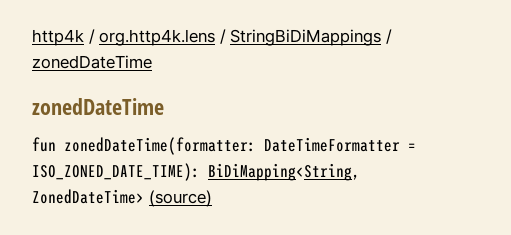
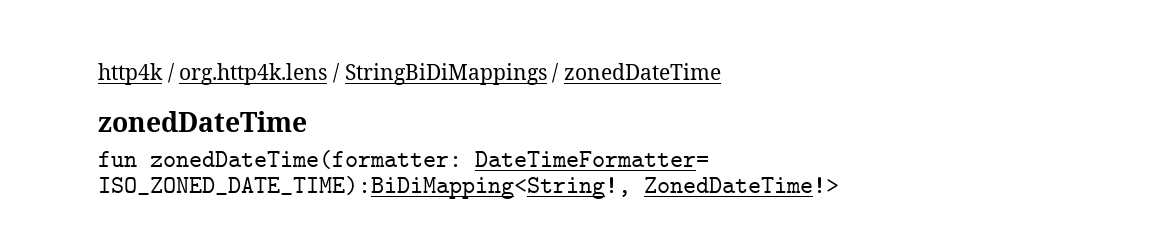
- fun zonedDateTime(formatter: DateTimeFormatter = ISO_ZONED_DATE_TIME): BiDiMapping<String, ZonedDateTime> (source)
+ fun zonedDateTime(formatter: DateTimeFormatter= ISO_ZONED_DATE_TIME):BiDiMapping<String!, ZonedDateTime!>

